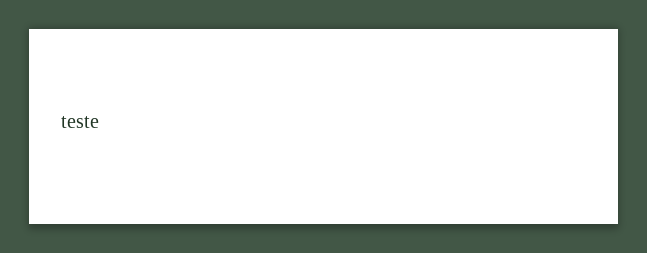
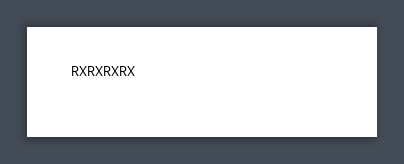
- teste
+ RXRXRXRX

